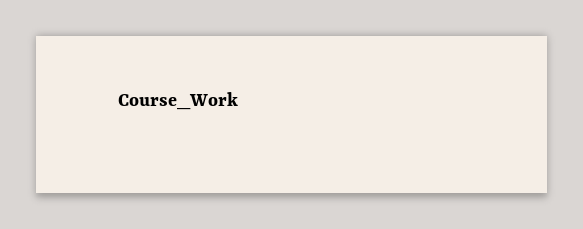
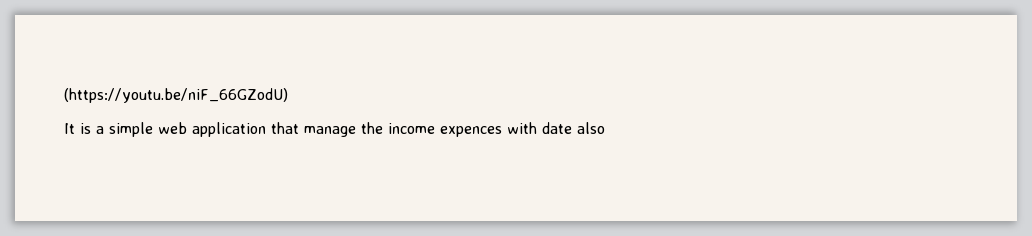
- Course_Work
+ (https://youtu.be/niF_66GZodU)
+ It is a simple web application that manage the income expences with date also

